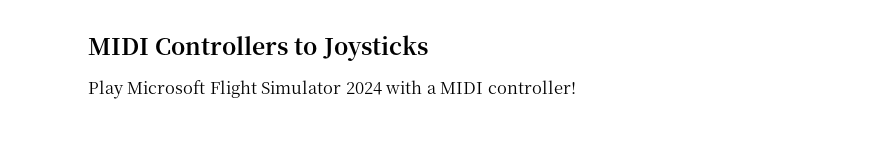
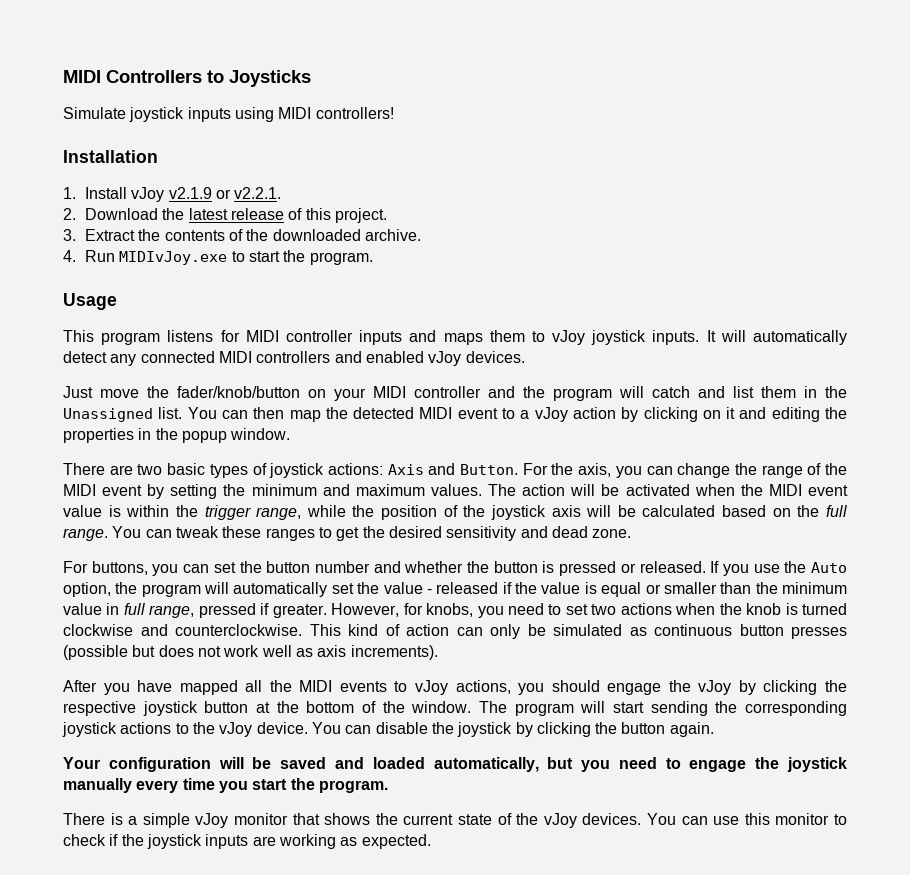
- Play Microsoft Flight Simulator 2024 with a MIDI controller!
+ Simulate joystick inputs using MIDI controllers!
+ Installation
+ 1. Install vJoy v2.1.9 or v2.2.1.
+ 2. Download the latest release of this project.
+ 3. Extract the contents of the downloaded archive.
+ 4. Run MIDIvJoy.exe to start the program.
+ Usage
+ This program listens for MIDI controller inputs and maps them to vJoy joystick inputs. It will automatically detect any connected MIDI controllers and enabled vJoy devices.
+ Just move the fader/knob/button on your MIDI controller and the program will catch and list them in the Unassigned list. You can then map the detected MIDI event to a vJoy action by clicking on it and editing the properties in the popup window.
+ There are two basic types of joystick actions: Axis and Button. For the axis, you can change the range of the MIDI event by setting the minimum and maximum values. The action will be activated when the MIDI event value is within the trigger range, while the position of the joystick axis will be calculated based on the full range. You can tweak these ranges to get the desired sensitivity and dead zone.
+ For buttons, you can set the button number and whether the button is pressed or released. If you use the Auto option, the program will automatically set the value - released if the value is equal or smaller than the minimum value in full range, pressed if greater. However, for knobs, you need to set two actions when the knob is turned clockwise and counterclockwise. This kind of action can only be simulated as continuous button presses (possible but does not work well as axis increments).
+ After you have mapped all the MIDI events to vJoy actions, you should engage the vJoy by clicking the respective joystick button at the bottom of the window. The program will start sending the corresponding joystick actions to the vJoy device. You can disable the joystick by clicking the button again.
+ Your configuration will be saved and loaded automatically, but you need to engage the joystick manually every time you start the program.
+ There is a simple vJoy monitor that shows the current state of the vJoy devices. You can use this monitor to check if the joystick inputs are working as expected.

